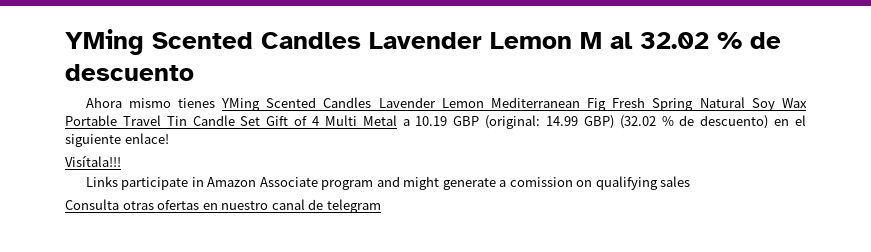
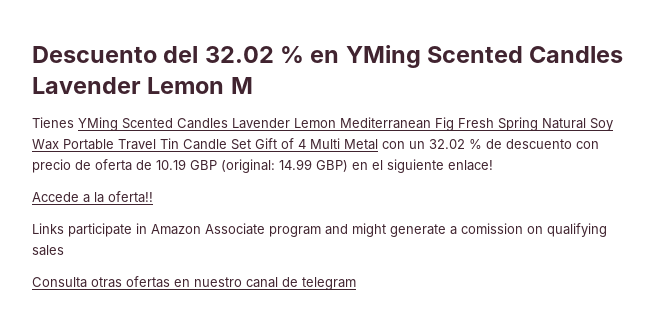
- YMing Scented Candles Lavender Lemon M al 32.02 % de descuento
- Ahora mismo tienes YMing Scented Candles Lavender Lemon Mediterranean Fig Fresh Spring Natural Soy Wax Portable Travel Tin Candle Set Gift of 4 Multi Metal a 10.19 GBP (original: 14.99 GBP) (32.02 % de descuento) en el siguiente enlace!
+ Descuento del 32.02 % en YMing Scented Candles Lavender Lemon M
+ Tienes YMing Scented Candles Lavender Lemon Mediterranean Fig Fresh Spring Natural Soy Wax Portable Travel Tin Candle Set Gift of 4 Multi Metal con un 32.02 % de descuento con precio de oferta de 10.19 GBP (original: 14.99 GBP) en el siguiente enlace!
- Visítala!!!
+ Accede a la oferta!!

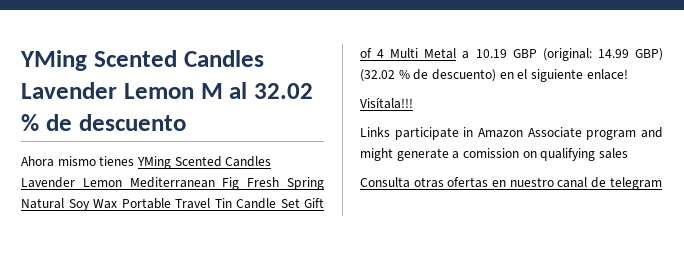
- Descuento del 32.02 % en YMing Scented Candles Lavender Lemon M
- Tienes YMing Scented Candles Lavender Lemon Mediterranean Fig Fresh Spring Natural Soy Wax Portable Travel Tin Candle Set Gift of 4 Multi Metal con un 32.02 % de descuento con precio de oferta de 10.19 GBP (original: 14.99 GBP) en el siguiente enlace!
+ YMing Scented Candles Lavender Lemon M al 32.02 % de descuento
+ Ahora mismo tienes YMing Scented Candles Lavender Lemon Mediterranean Fig Fresh Spring Natural Soy Wax Portable Travel Tin Candle Set Gift of 4 Multi Metal a 10.19 GBP (original: 14.99 GBP) (32.02 % de descuento) en el siguiente enlace!
- Accede a la oferta!!
+ Visítala!!!

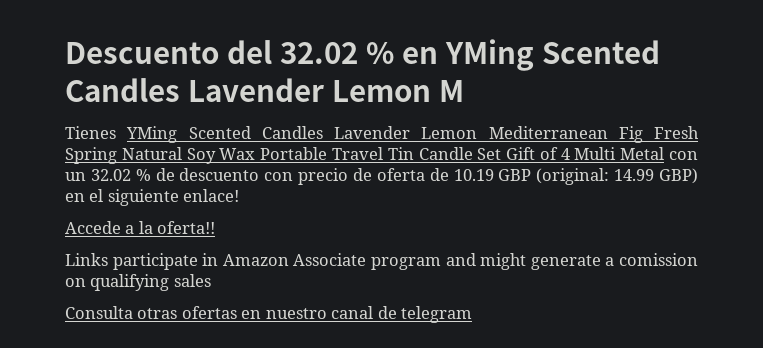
- YMing Scented Candles Lavender Lemon M al 32.02 % de descuento
- Ahora mismo tienes YMing Scented Candles Lavender Lemon Mediterranean Fig Fresh Spring Natural Soy Wax Portable Travel Tin Candle Set Gift of 4 Multi Metal a 10.19 GBP (original: 14.99 GBP) (32.02 % de descuento) en el siguiente enlace!
+ Descuento del 32.02 % en YMing Scented Candles Lavender Lemon M
+ Tienes YMing Scented Candles Lavender Lemon Mediterranean Fig Fresh Spring Natural Soy Wax Portable Travel Tin Candle Set Gift of 4 Multi Metal con un 32.02 % de descuento con precio de oferta de 10.19 GBP (original: 14.99 GBP) en el siguiente enlace!
- Visítala!!!
+ Accede a la oferta!!

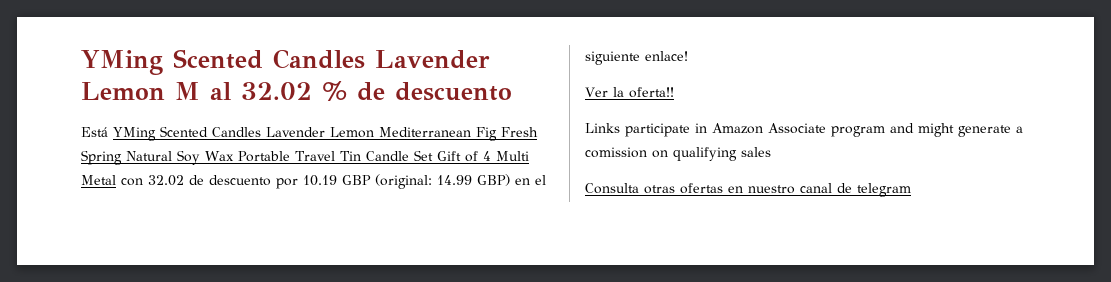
- Descuento del 32.02 % en YMing Scented Candles Lavender Lemon M
- Tienes YMing Scented Candles Lavender Lemon Mediterranean Fig Fresh Spring Natural Soy Wax Portable Travel Tin Candle Set Gift of 4 Multi Metal con un 32.02 % de descuento con precio de oferta de 10.19 GBP (original: 14.99 GBP) en el siguiente enlace!
+ YMing Scented Candles Lavender Lemon M al 32.02 % de descuento
+ Está YMing Scented Candles Lavender Lemon Mediterranean Fig Fresh Spring Natural Soy Wax Portable Travel Tin Candle Set Gift of 4 Multi Metal con 32.02 de descuento por 10.19 GBP (original: 14.99 GBP) en el siguiente enlace!
- Accede a la oferta!!
+ Ver la oferta!!

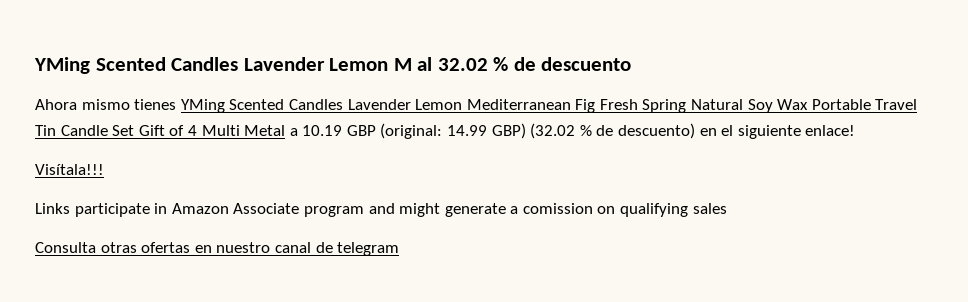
- Está YMing Scented Candles Lavender Lemon Mediterranean Fig Fresh Spring Natural Soy Wax Portable Travel Tin Candle Set Gift of 4 Multi Metal con 32.02 de descuento por 10.19 GBP (original: 14.99 GBP) en el siguiente enlace!
+ Ahora mismo tienes YMing Scented Candles Lavender Lemon Mediterranean Fig Fresh Spring Natural Soy Wax Portable Travel Tin Candle Set Gift of 4 Multi Metal a 10.19 GBP (original: 14.99 GBP) (32.02 % de descuento) en el siguiente enlace!
- Ver la oferta!!
+ Visítala!!!

